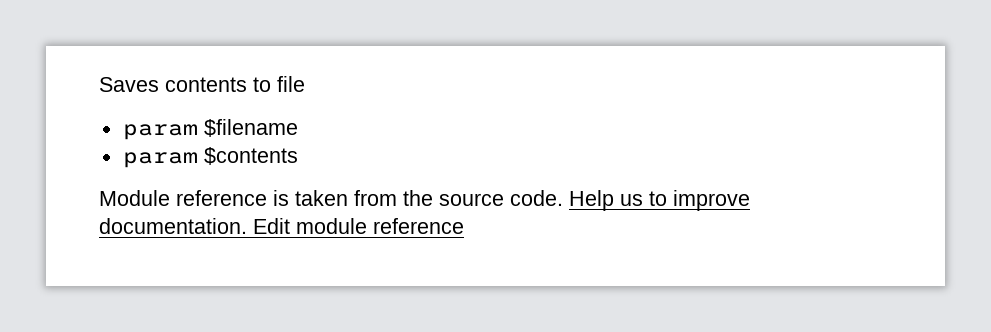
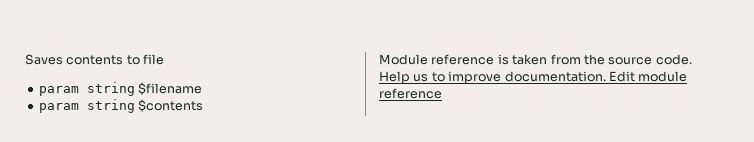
- param $filename
+ param string $filename
- param $contents
+ param string $contents

